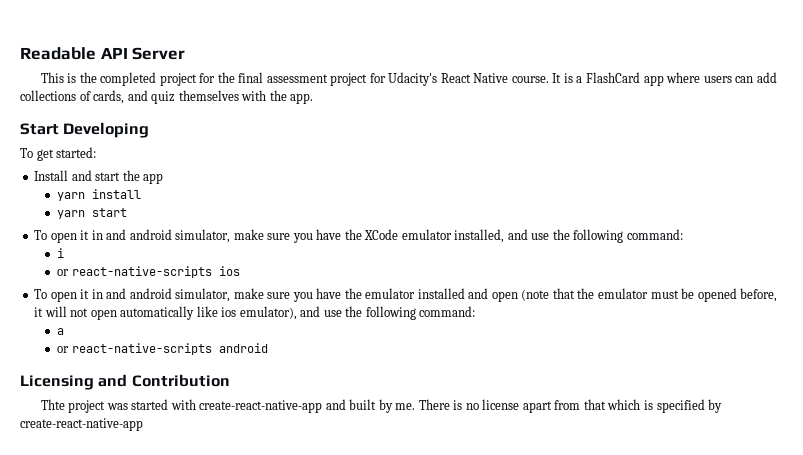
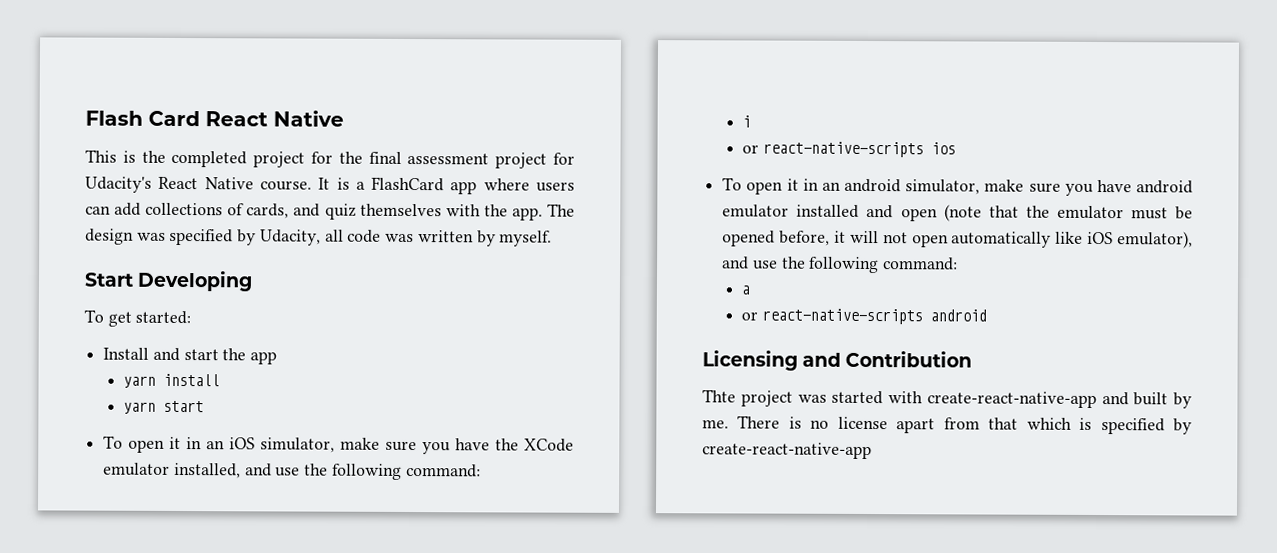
- Readable API Server
+ Flash Card React Native
+ The design was specified by Udacity, all code was written by myself.
- To open it in and android simulator, make sure you have the XCode emulator installed, and use the following command:
+ To open it in an iOS simulator, make sure you have the XCode emulator installed, and use the following command:
- To open it in and android simulator, make sure you have the emulator installed and open (note that the emulator must be opened before, it will not open automatically like ios emulator), and use the following command:
+ To open it in an android simulator, make sure you have android emulator installed and open (note that the emulator must be opened before, it will not open automatically like iOS emulator), and use the following command:

